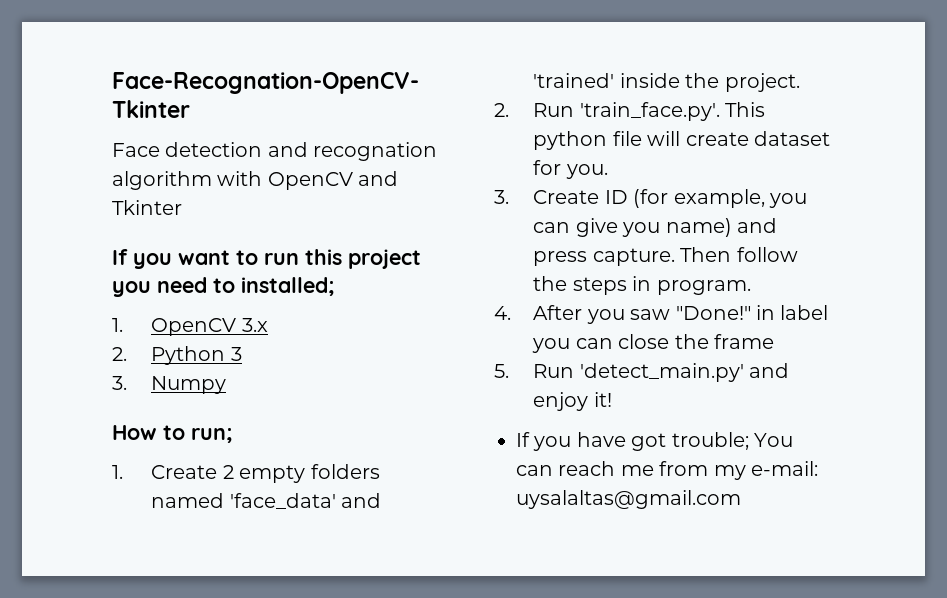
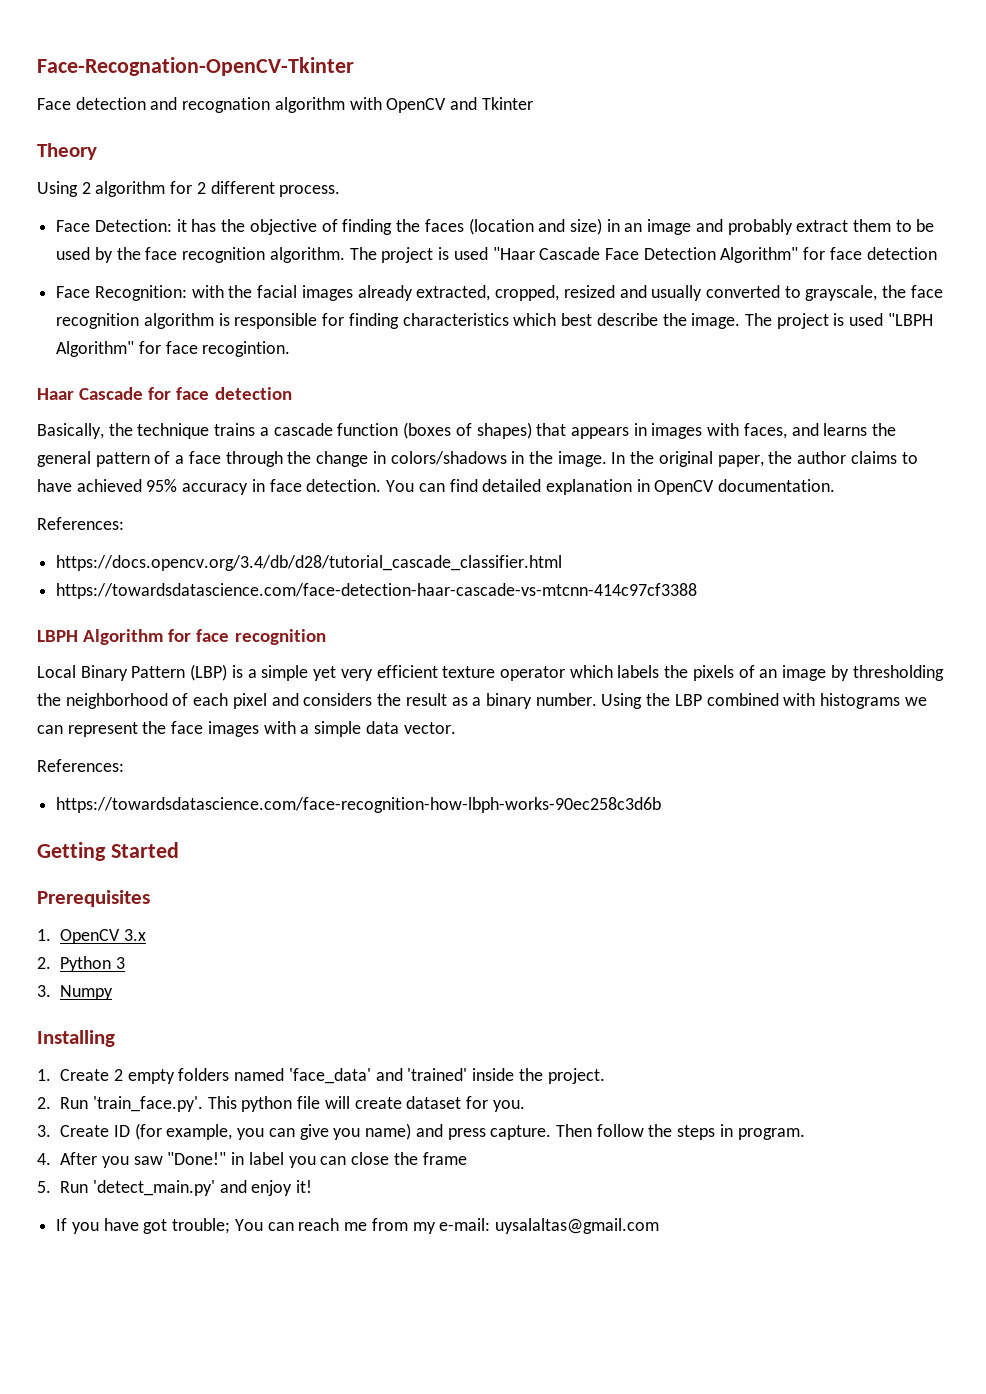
- If you want to run this project you need to installed;
+ Theory
+ Using 2 algorithm for 2 different process.
+ Face Detection: it has the objective of finding the faces (location and size) in an image and probably extract them to be used by the face recognition algorithm. The project is used "Haar Cascade Face Detection Algorithm" for face detection
+ Face Recognition: with the facial images already extracted, cropped, resized and usually converted to grayscale, the face recognition algorithm is responsible for finding characteristics which best describe the image. The project is used "LBPH Algorithm" for face recogintion.
+ Haar Cascade for face detection
+ Basically, the technique trains a cascade function (boxes of shapes) that appears in images with faces, and learns the general pattern of a face through the change in colors/shadows in the image. In the original paper, the author claims to have achieved 95% accuracy in face detection. You can find detailed explanation in OpenCV documentation.
+ References:
+ https://docs.opencv.org/3.4/db/d28/tutorial_cascade_classifier.html
+ https://towardsdatascience.com/face-detection-haar-cascade-vs-mtcnn-414c97cf3388
+ LBPH Algorithm for face recognition
+ Local Binary Pattern (LBP) is a simple yet very efficient texture operator which labels the pixels of an image by thresholding the neighborhood of each pixel and considers the result as a binary number. Using the LBP combined with histograms we can represent the face images with a simple data vector.
+ References:
+ https://towardsdatascience.com/face-recognition-how-lbph-works-90ec258c3d6b
+ Getting Started
+ Prerequisites
- How to run;
+ Installing

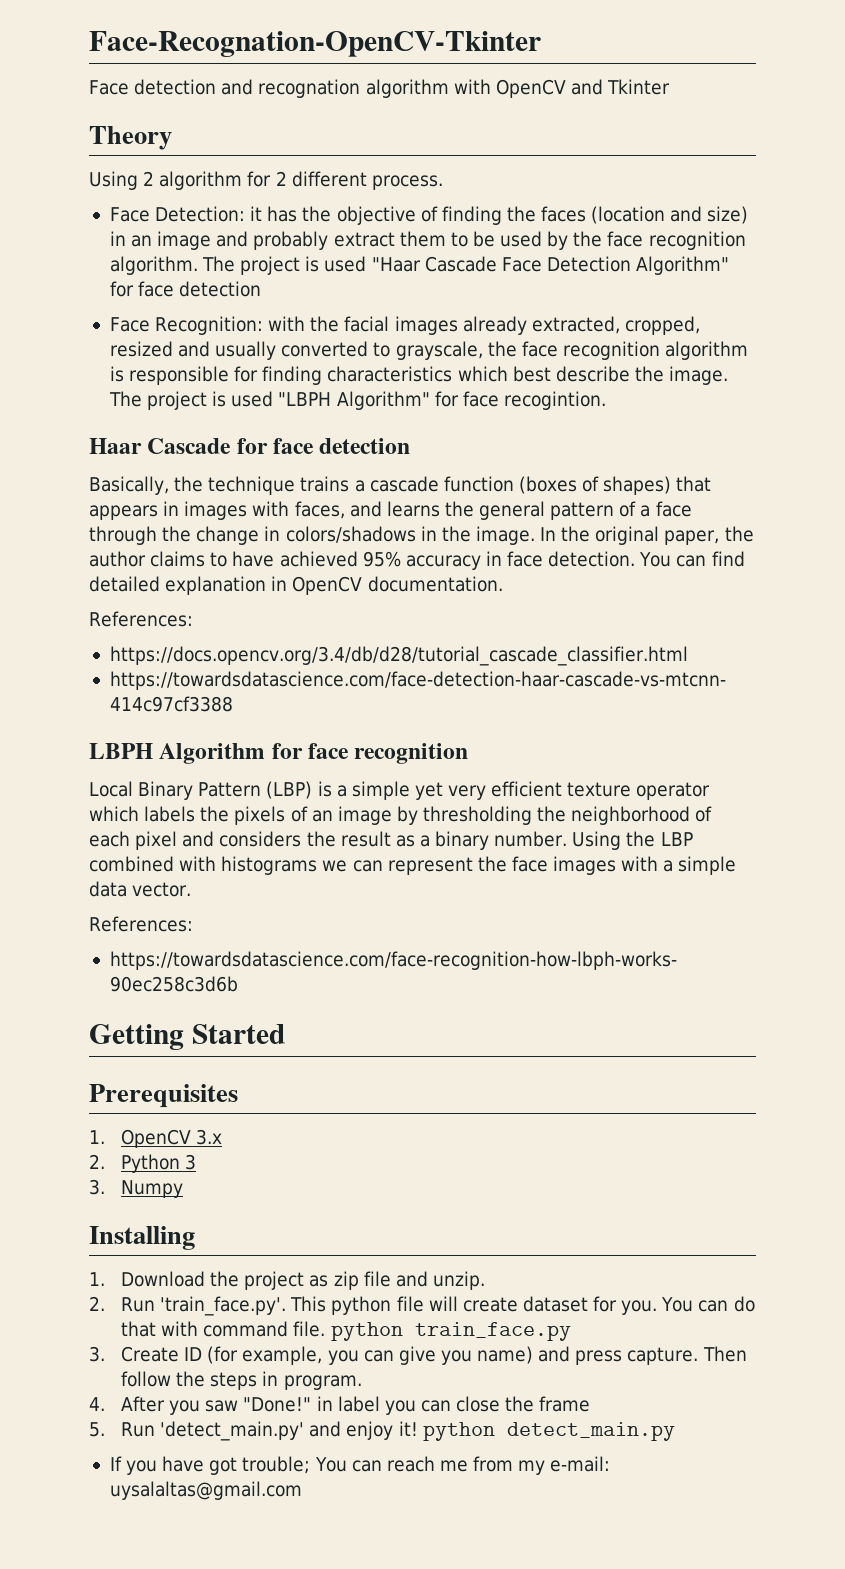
- 1. Create 2 empty folders named 'face_data' and 'trained' inside the project.
+ 1. Download the project as zip file and unzip.
+ You can do that with command file. python train_face.py
- 5. Run 'detect_main.py' and enjoy it!
+ 5. Run 'detect_main.py' and enjoy it! python detect_main.py

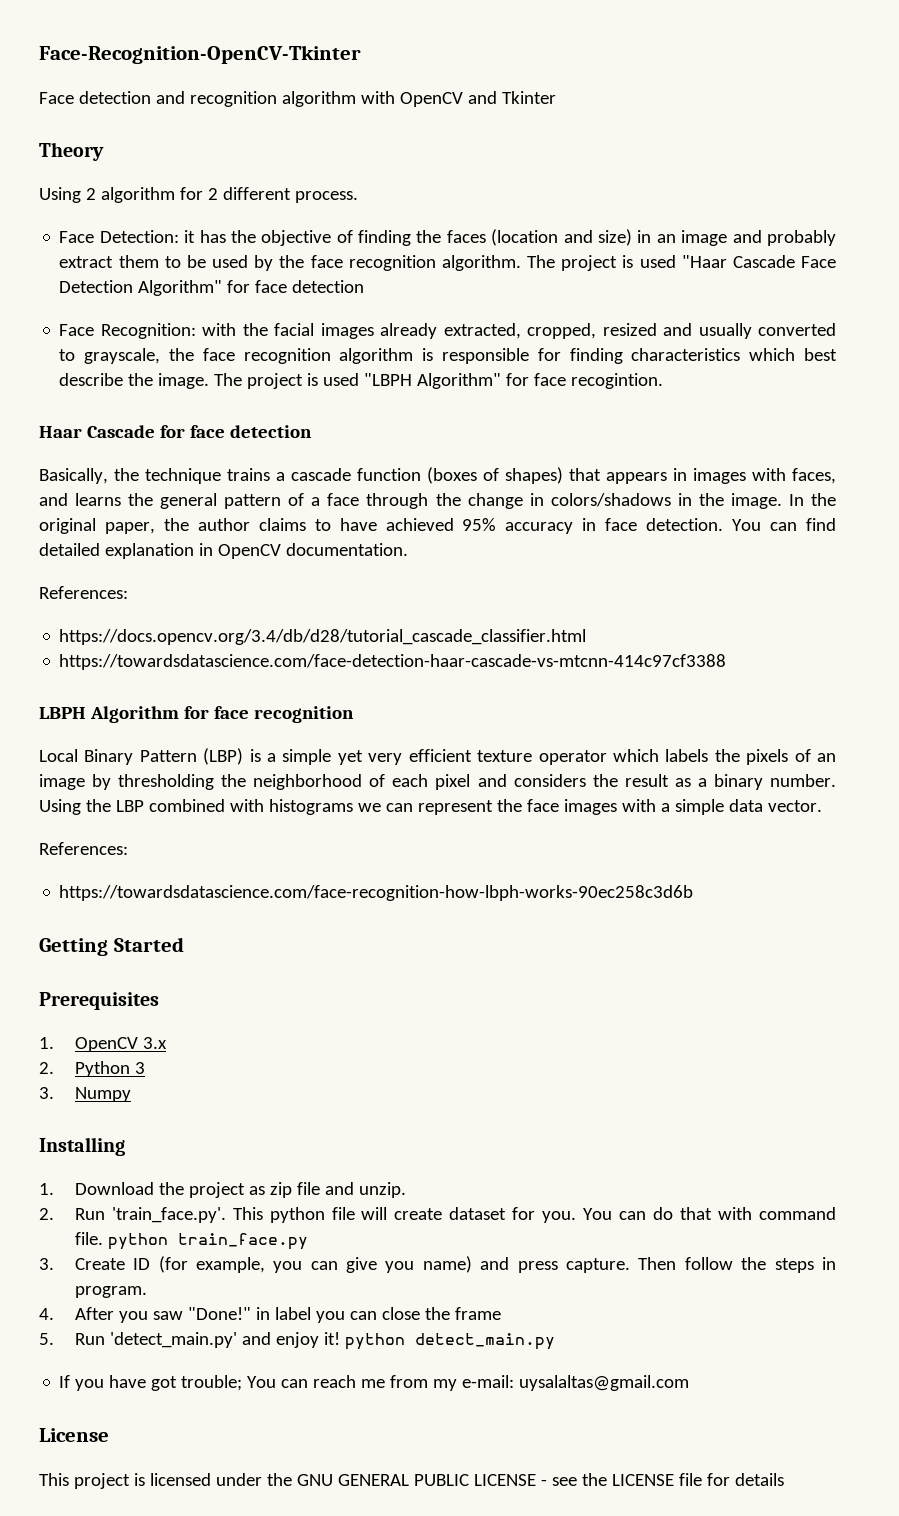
- Face-Recognation-OpenCV-Tkinter
+ Face-Recognition-OpenCV-Tkinter
- Face detection and recognation algorithm with OpenCV and Tkinter
+ Face detection and recognition algorithm with OpenCV and Tkinter
+ License
+ This project is licensed under the GNU GENERAL PUBLIC LICENSE - see the LICENSE file for details

